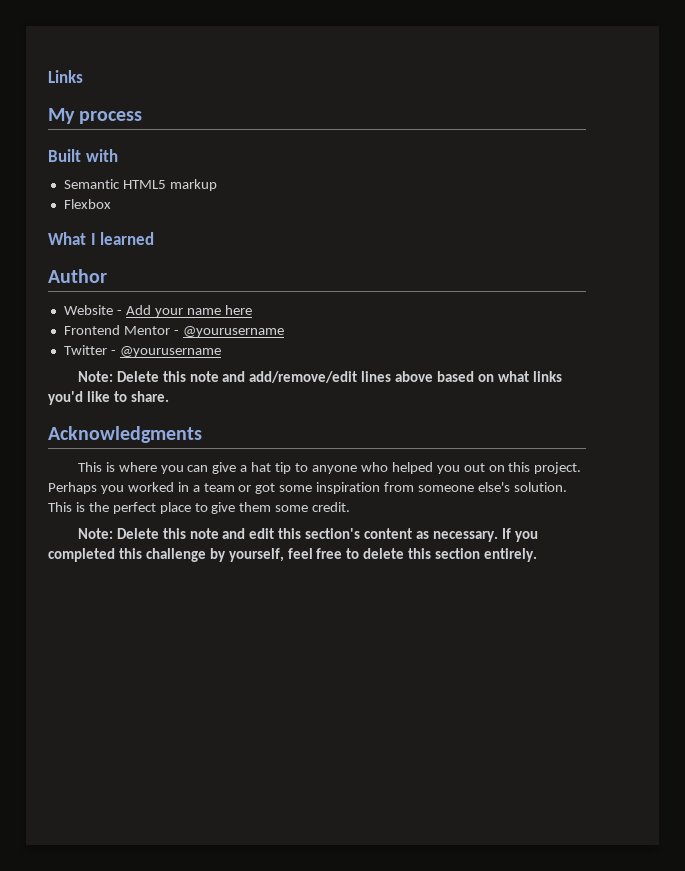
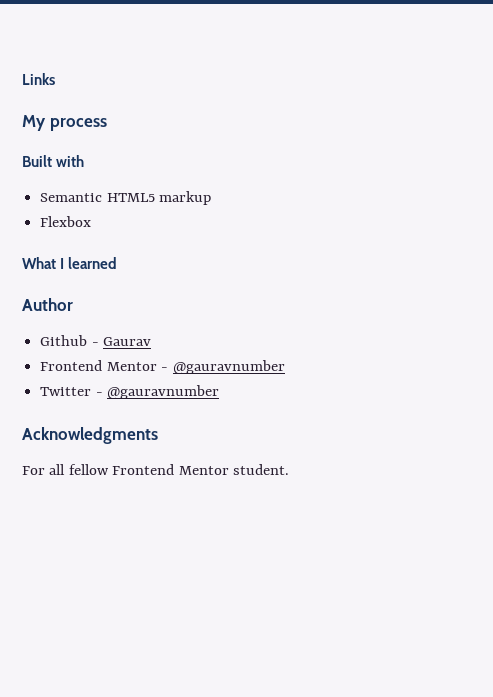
- Website - Add your name here
+ Github - Gaurav
- Frontend Mentor - @yourusername
+ Frontend Mentor - @gauravnumber
- Twitter - @yourusername
- Note: Delete this note and add/remove/edit lines above based on what links you'd like to share.
+ Twitter - @gauravnumber
  Acknowledgments
- This is where you can give a hat tip to anyone who helped you out on this project. Perhaps you worked in a team or got some inspiration from someone else's solution. This is the perfect place to give them some credit.
- Note: Delete this note and edit this section's content as necessary. If you completed this challenge by yourself, feel free to delete this section entirely.
+ For all fellow Frontend Mentor student.

